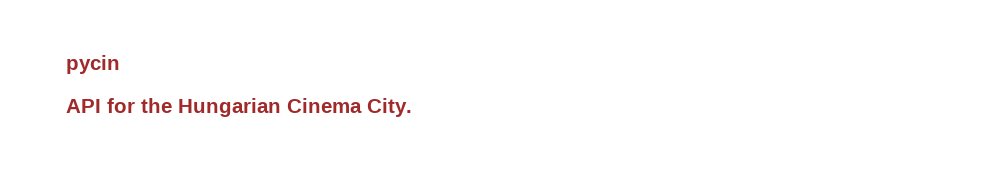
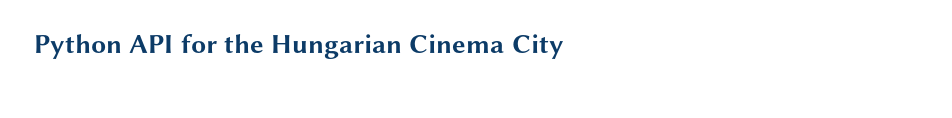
- pycin
- API for the Hungarian Cinema City.
+ Python API for the Hungarian Cinema City

